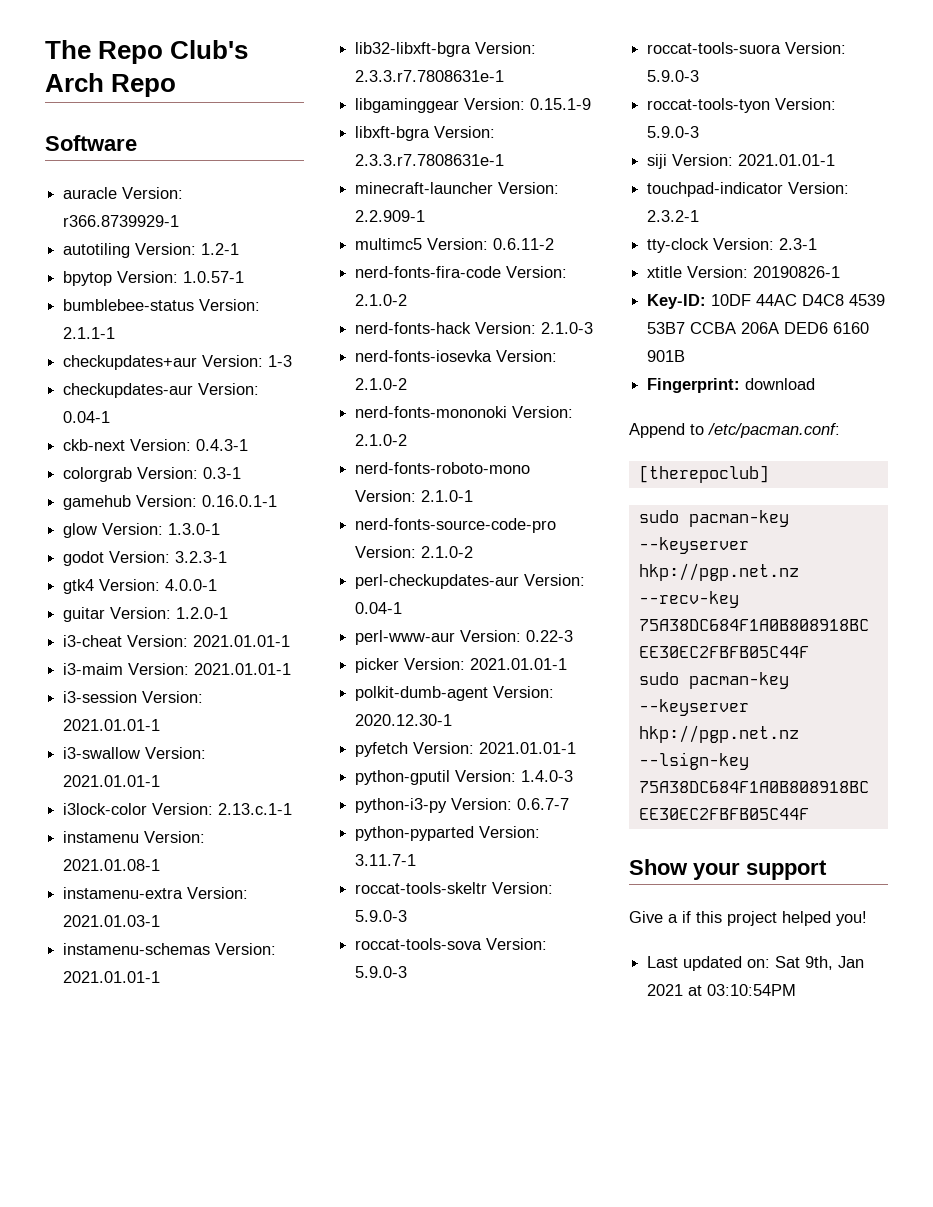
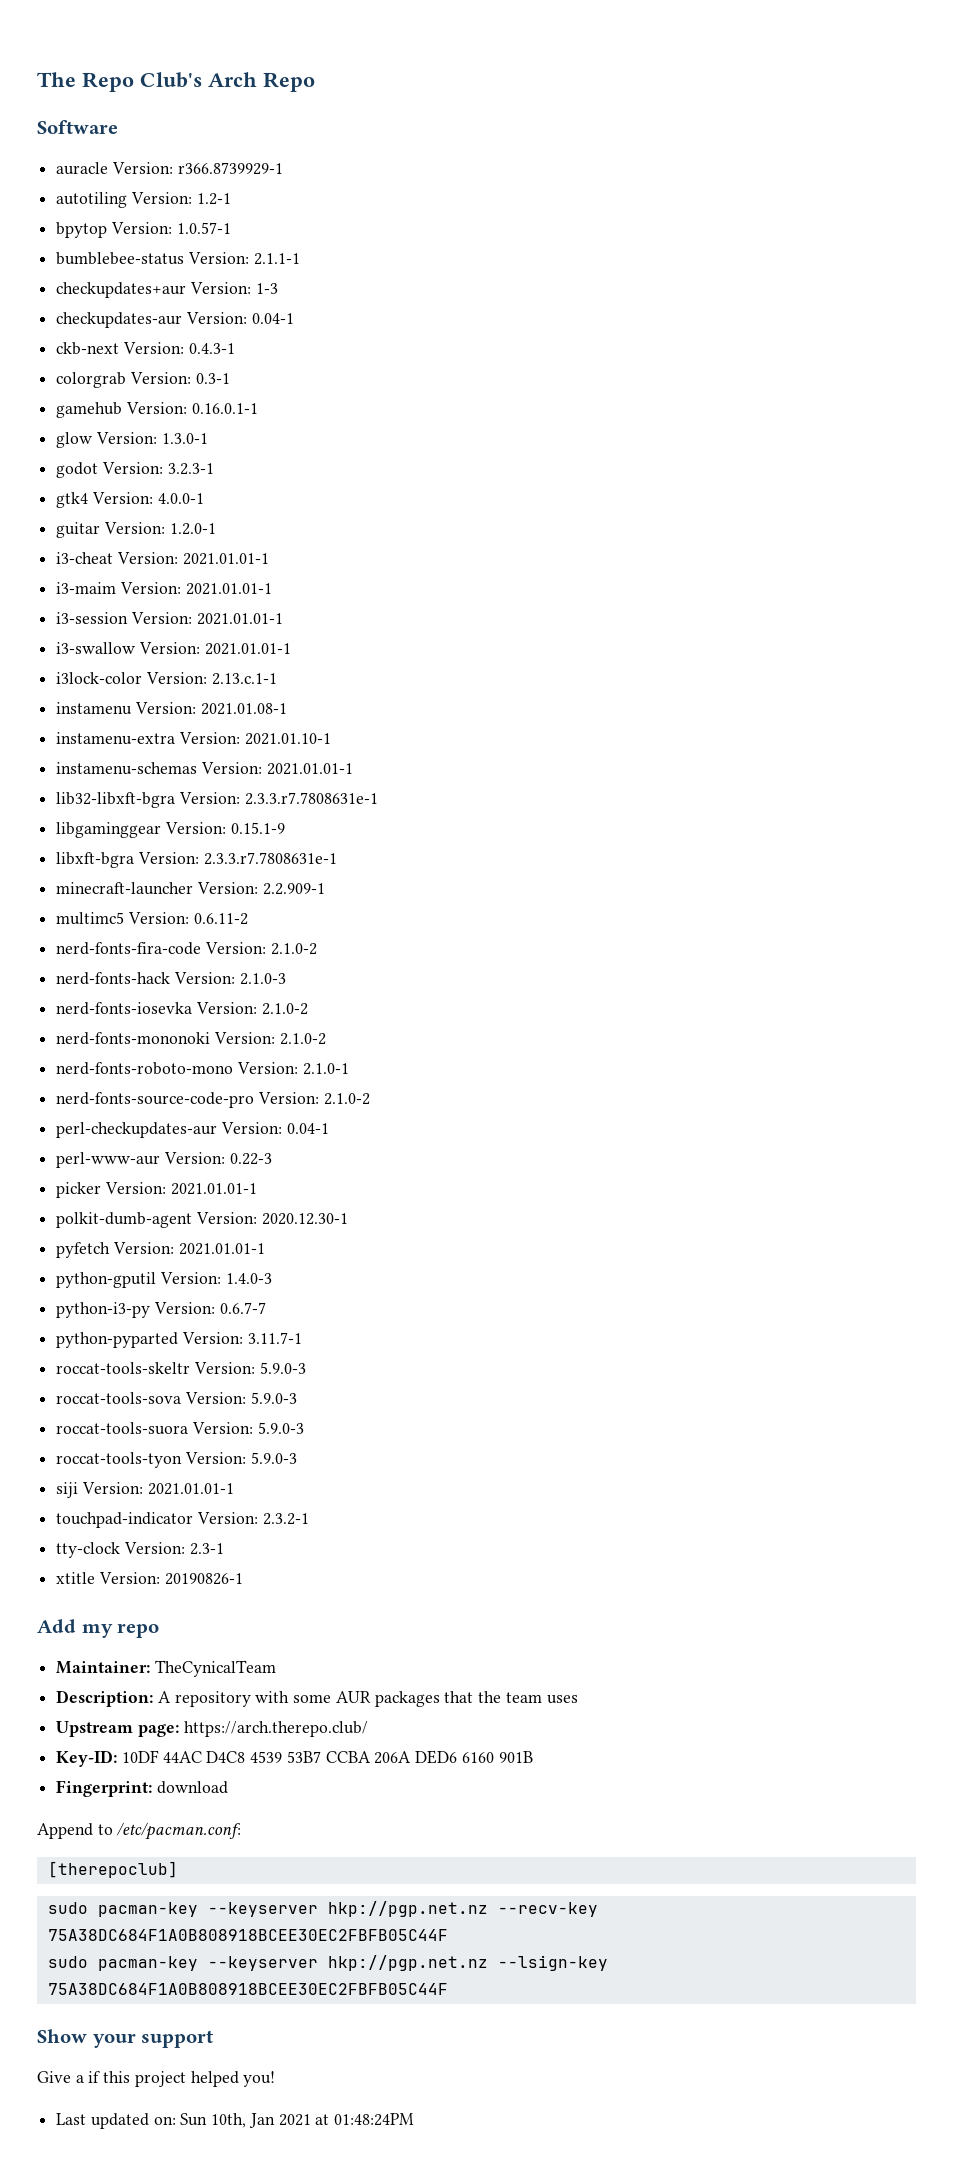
- instamenu-extra Version: 2021.01.03-1
+ instamenu-extra Version: 2021.01.10-1
+ Add my repo
+ Maintainer: TheCynicalTeam
+ Description: A repository with some AUR packages that the team uses
+ Upstream page: https://arch.therepo.club/
- Last updated on: Sat 9th, Jan 2021 at 03:10:54PM
+ Last updated on: Sun 10th, Jan 2021 at 01:48:24PM

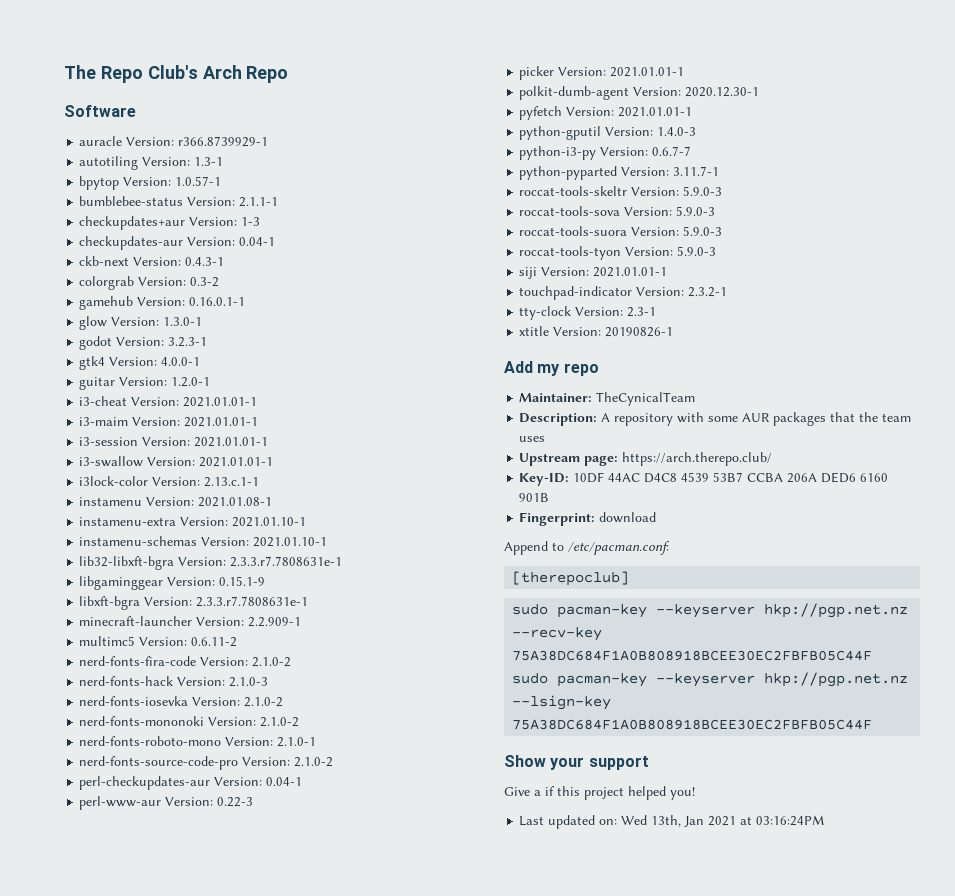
- autotiling Version: 1.2-1
+ autotiling Version: 1.3-1
- colorgrab Version: 0.3-1
+ colorgrab Version: 0.3-2
- instamenu-schemas Version: 2021.01.01-1
+ instamenu-schemas Version: 2021.01.10-1
- Last updated on: Sun 10th, Jan 2021 at 01:48:24PM
+ Last updated on: Wed 13th, Jan 2021 at 03:16:24PM

